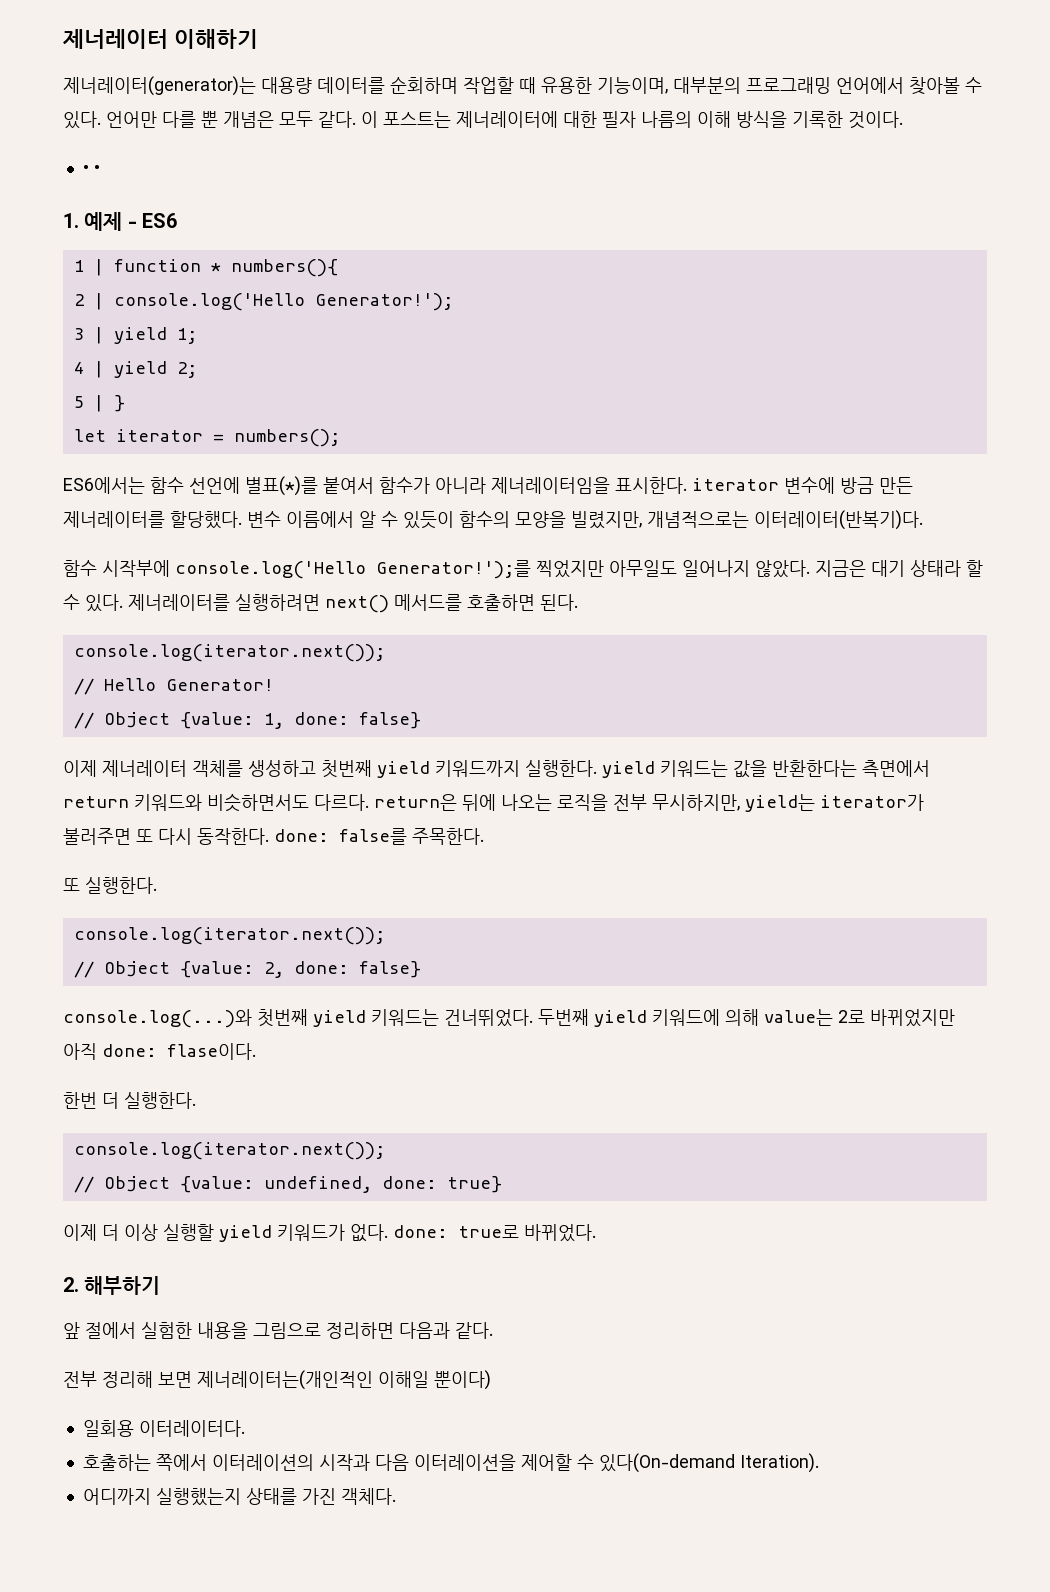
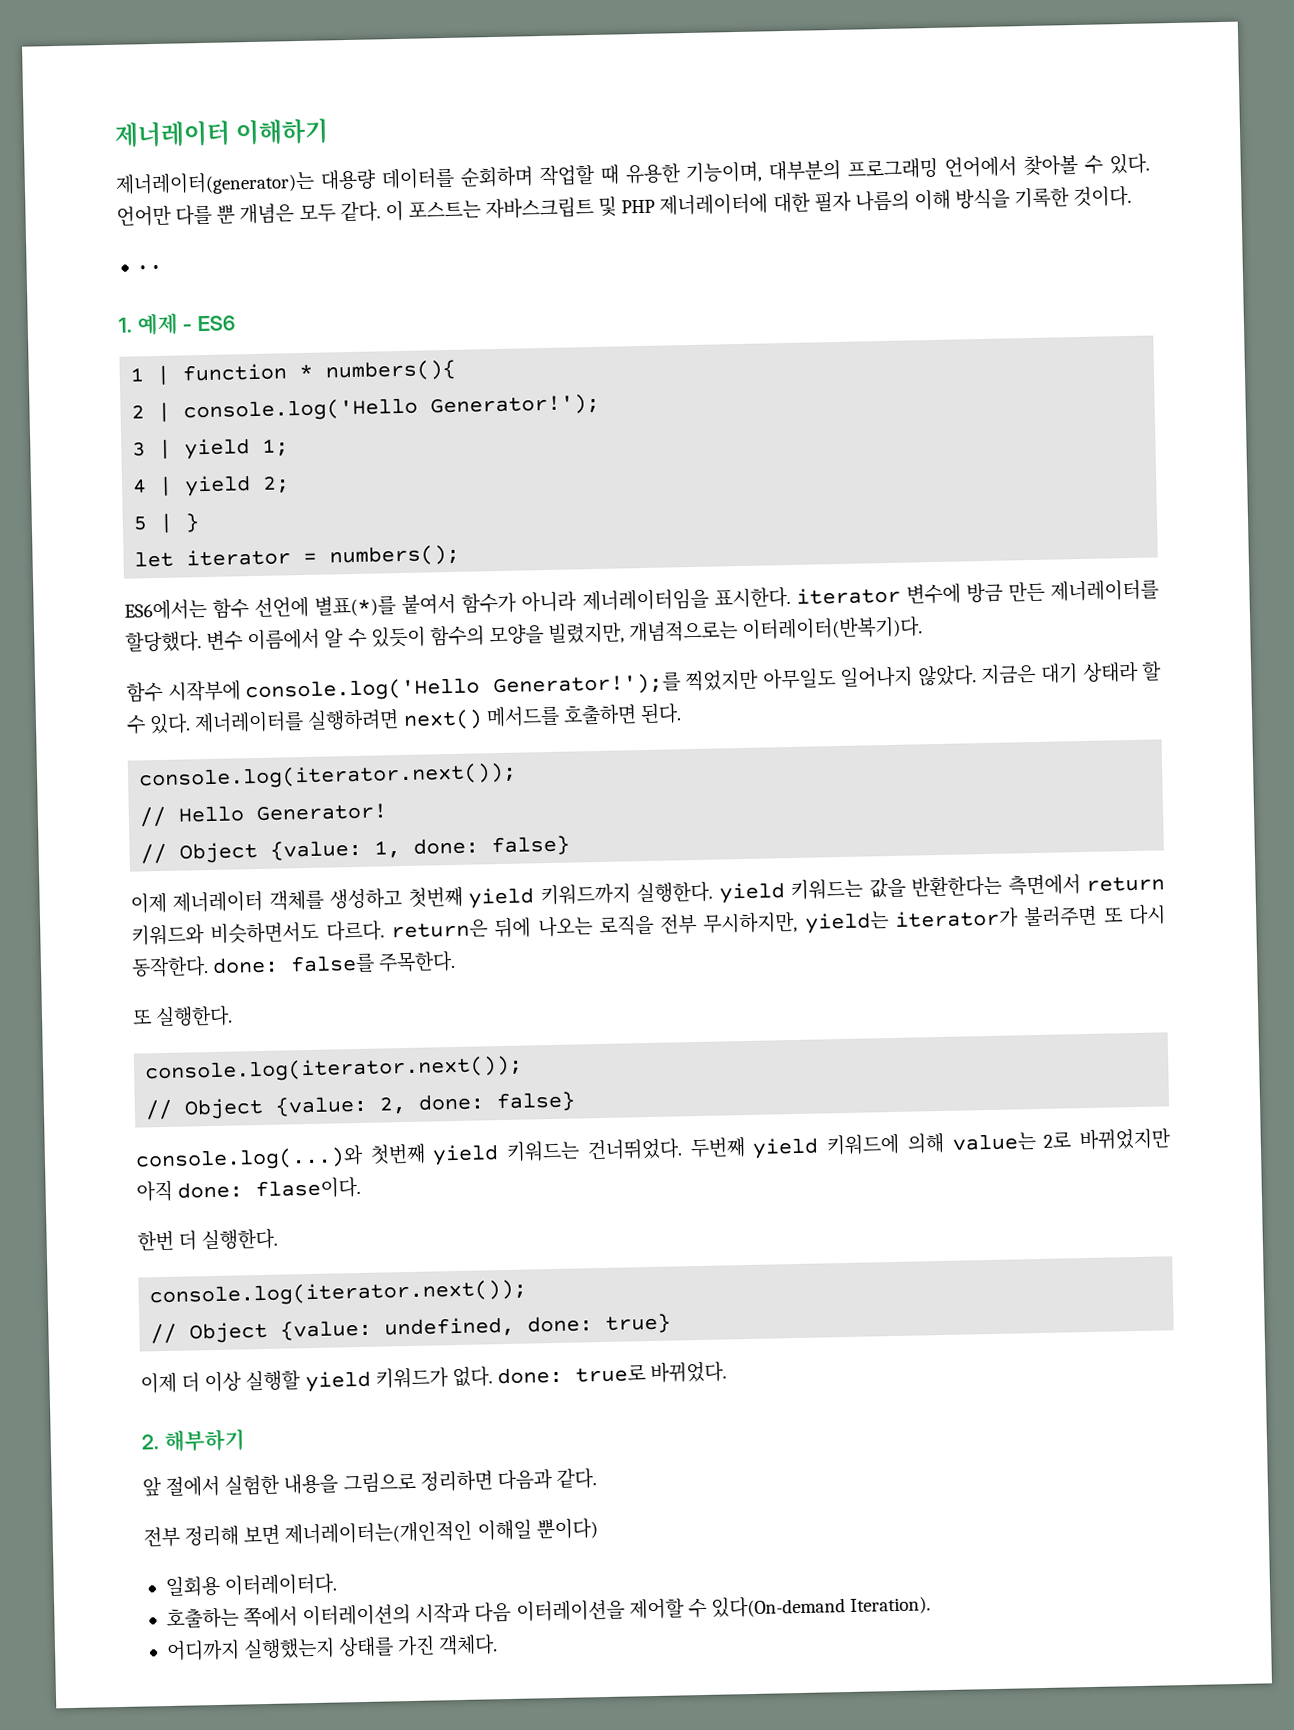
- 이 포스트는 제너레이터에 대한 필자 나름의 이해 방식을 기록한 것이다.
+ 이 포스트는 자바스크립트 및 PHP 제너레이터에 대한 필자 나름의 이해 방식을 기록한 것이다.

